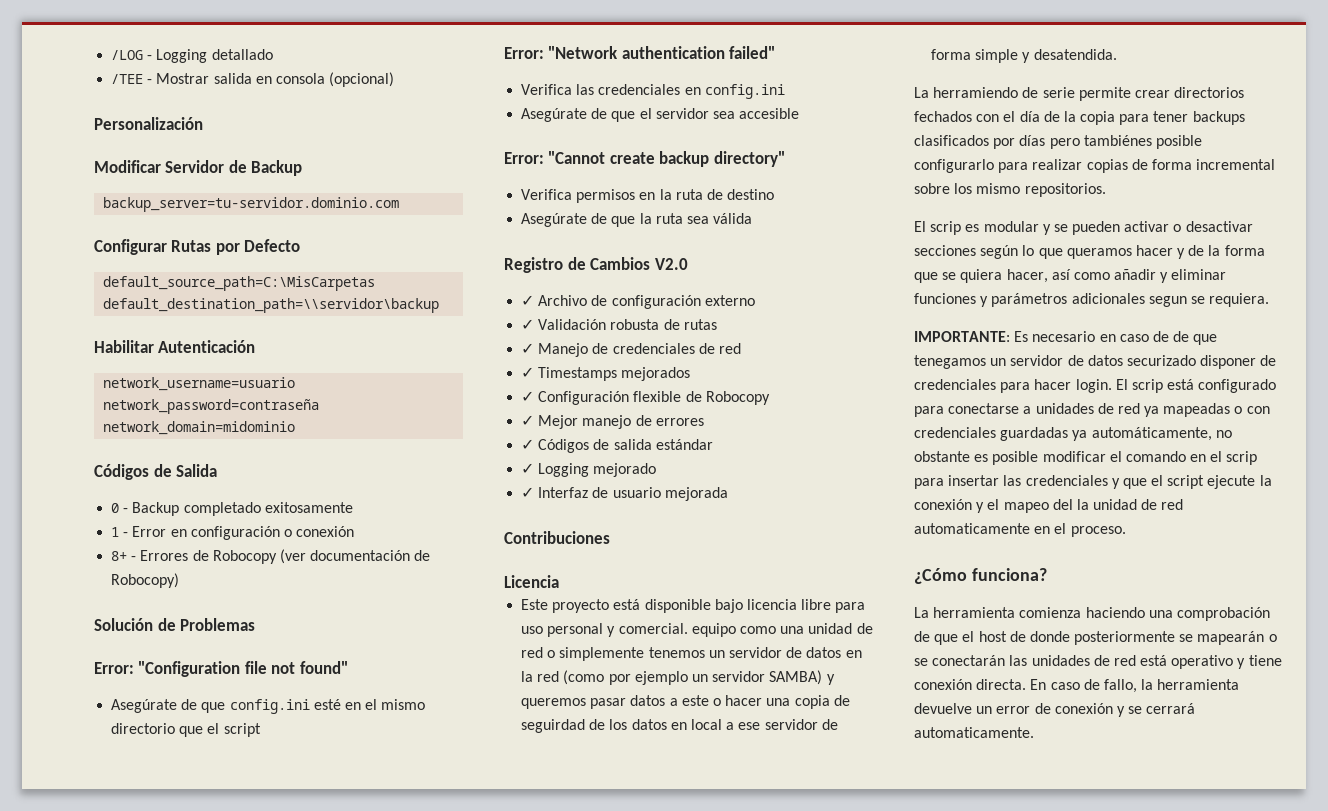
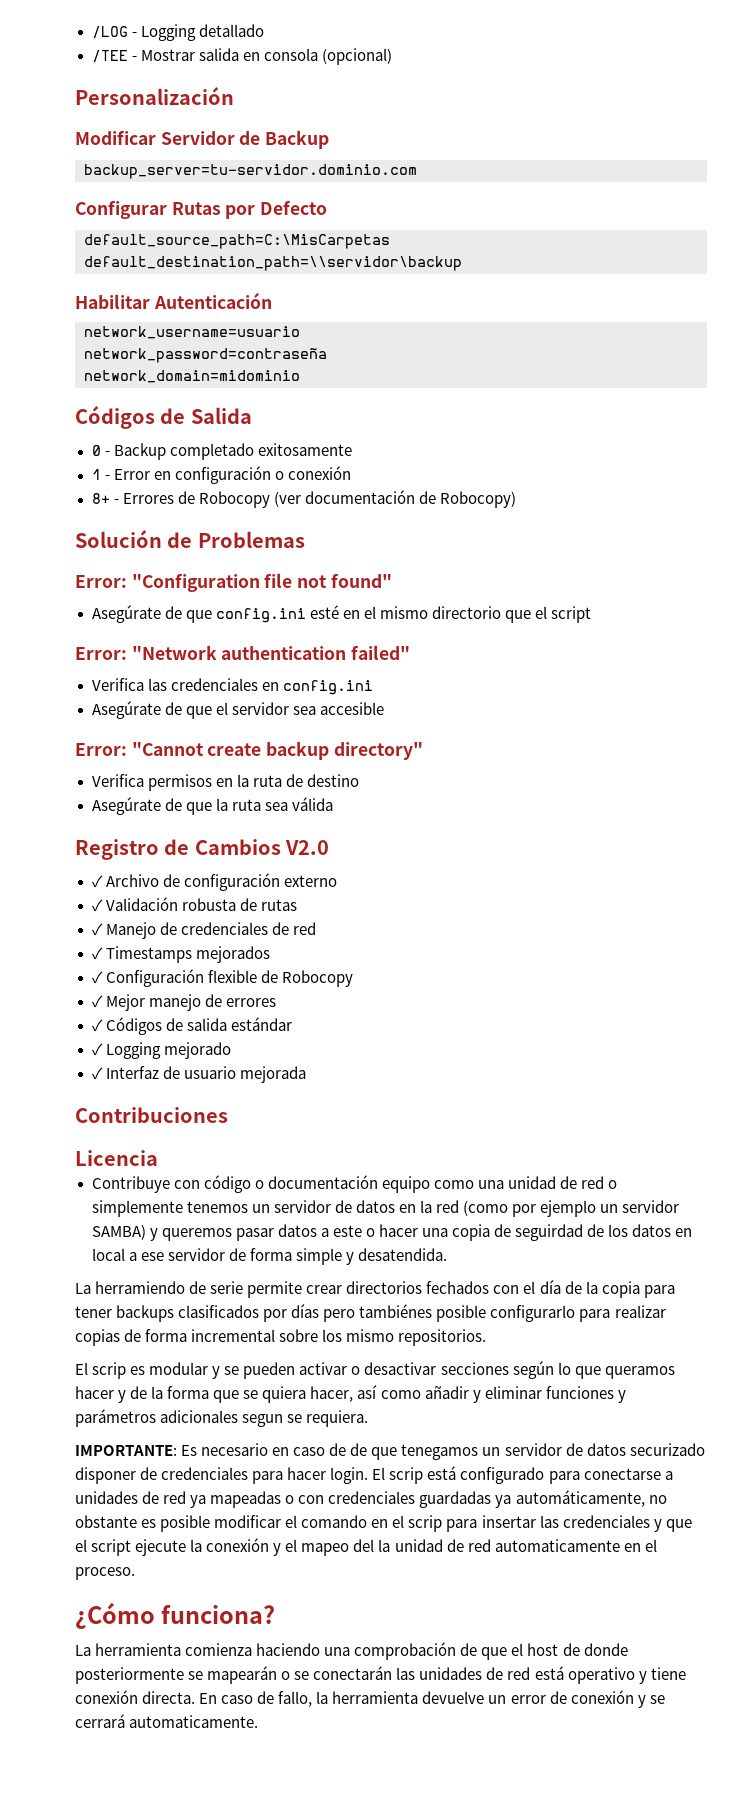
- Este proyecto está disponible bajo licencia libre para uso personal y comercial. equipo como una unidad de red o simplemente tenemos un servidor de datos en la red (como por ejemplo un servidor SAMBA) y queremos pasar datos a este o hacer una copia de seguirdad de los datos en local a ese servidor de forma simple y desatendida.
+ Contribuye con código o documentación equipo como una unidad de red o simplemente tenemos un servidor de datos en la red (como por ejemplo un servidor SAMBA) y queremos pasar datos a este o hacer una copia de seguirdad de los datos en local a ese servidor de forma simple y desatendida.

